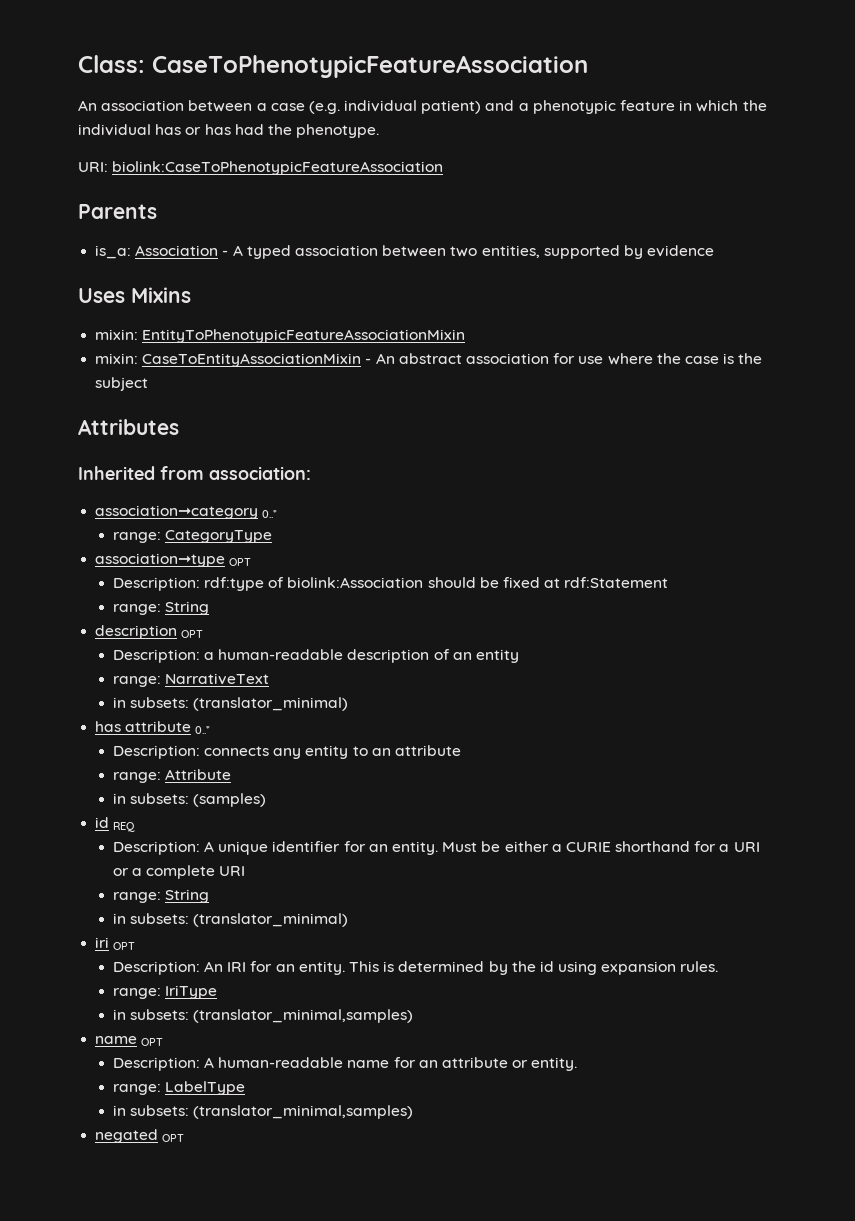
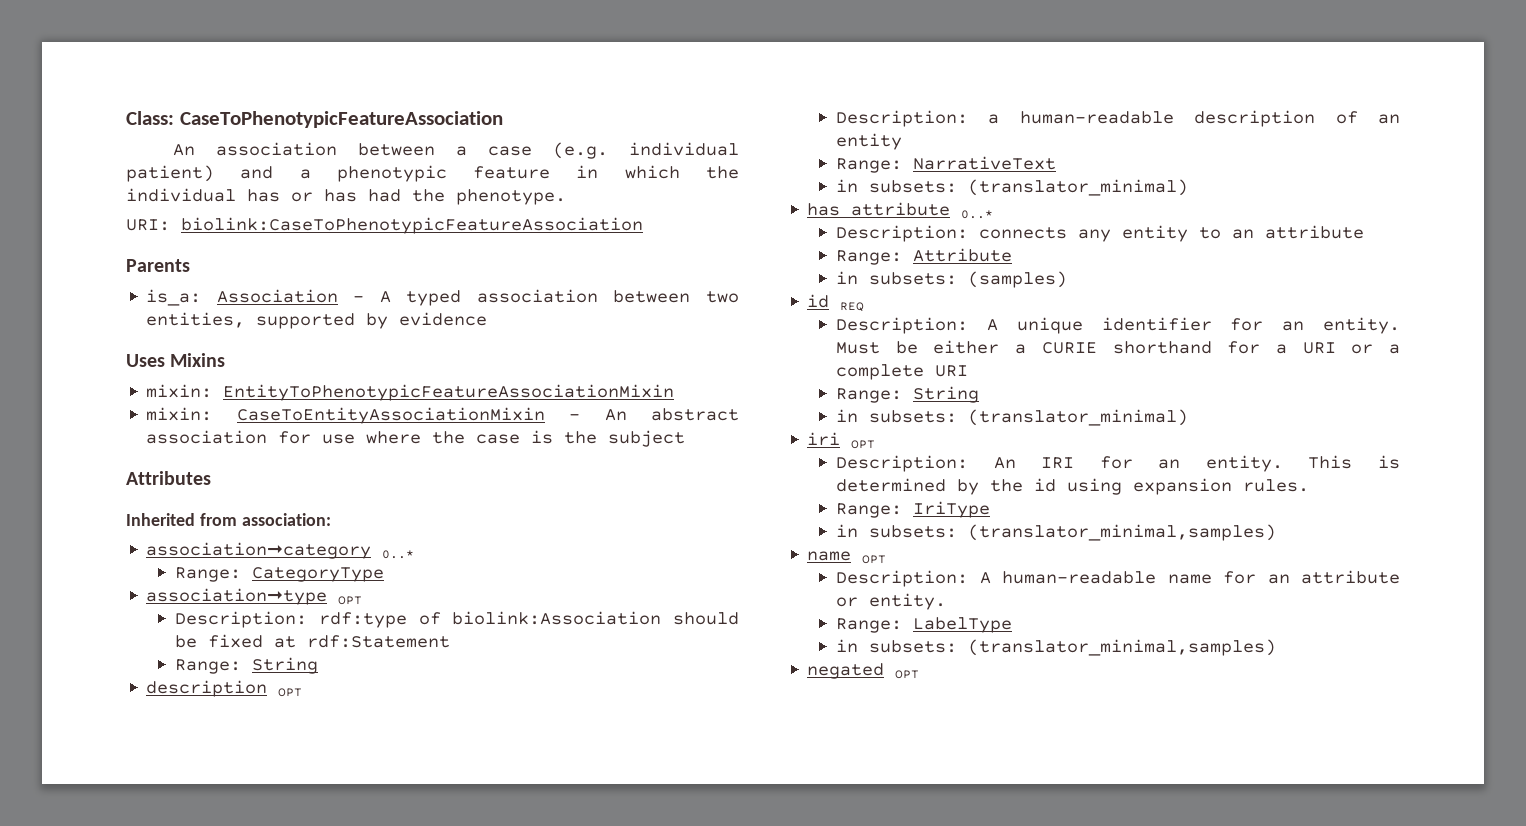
- range: CategoryType
+ Range: CategoryType
  Description: rdf:type of biolink:Association should be fixed at rdf:Statement
- range: String
+ Range: String
- range: NarrativeText
+ Range: NarrativeText
- range: Attribute
+ Range: Attribute
  Must be either a CURIE shorthand for a URI or a complete URI
- range: String
+ Range: String
- range: IriType
+ Range: IriType
- range: LabelType
+ Range: LabelType

